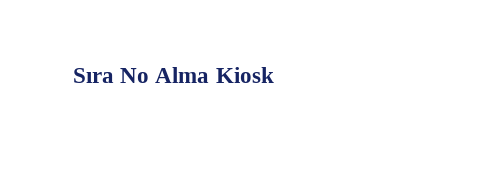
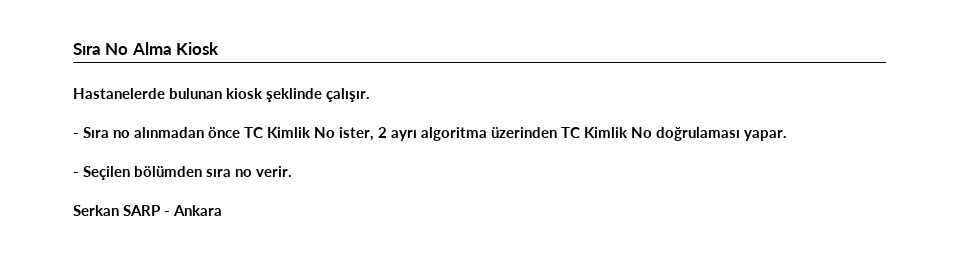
+ Hastanelerde bulunan kiosk şeklinde çalışır.
+ - Sıra no alınmadan önce TC Kimlik No ister, 2 ayrı algoritma üzerinden TC Kimlik No doğrulaması yapar.
+ - Seçilen bölümden sıra no verir.
+ Serkan SARP - Ankara

